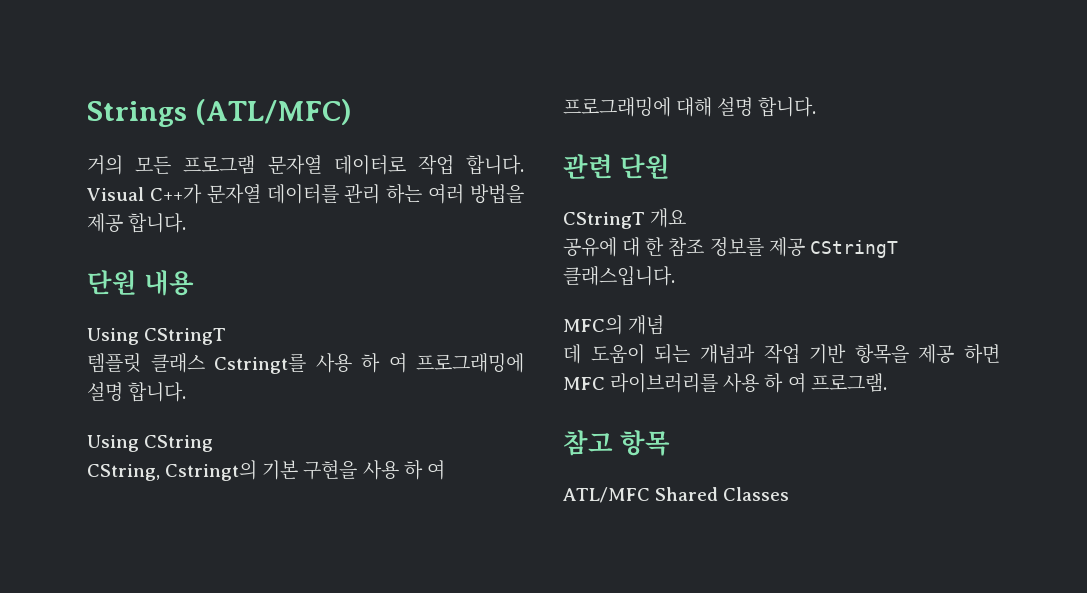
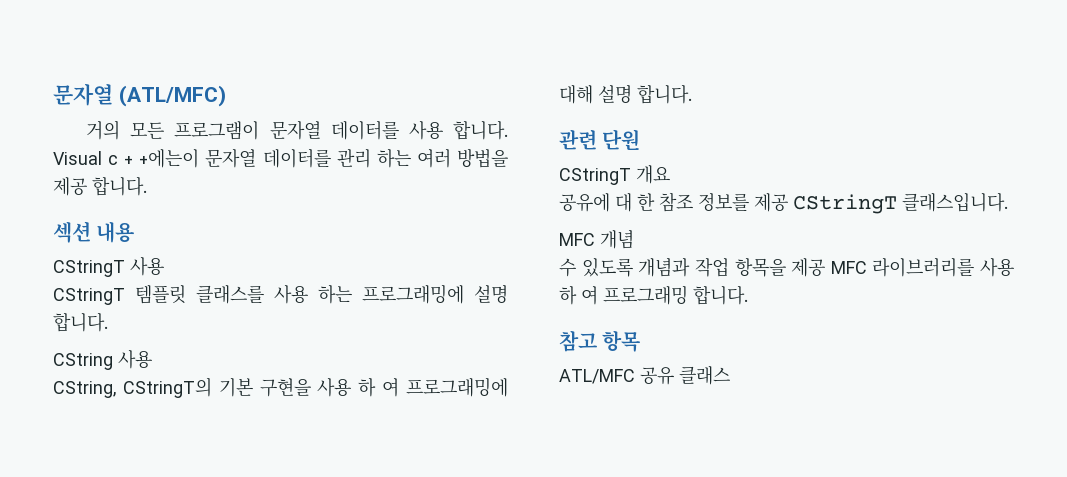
- Strings (ATL/MFC)
+ 문자열 (ATL/MFC)
- 거의 모든 프로그램 문자열 데이터로 작업 합니다. Visual C++가 문자열 데이터를 관리 하는 여러 방법을 제공 합니다.
+ 거의 모든 프로그램이 문자열 데이터를 사용 합니다. Visual c + +에는이 문자열 데이터를 관리 하는 여러 방법을 제공 합니다.
- 단원 내용
+ 섹션 내용
- Using CStringT
- 템플릿 클래스 Cstringt를 사용 하 여 프로그래밍에 설명 합니다.
+ CStringT 사용
+ CStringT 템플릿 클래스를 사용 하는 프로그래밍에 설명 합니다.
- Using CString
+ CString 사용
- CString, Cstringt의 기본 구현을 사용 하 여 프로그래밍에 대해 설명 합니다.
+ CString, CStringT의 기본 구현을 사용 하 여 프로그래밍에 대해 설명 합니다.
- MFC의 개념
+ MFC 개념
- 데 도움이 되는 개념과 작업 기반 항목을 제공 하면 MFC 라이브러리를 사용 하 여 프로그램.
+ 수 있도록 개념과 작업 항목을 제공 MFC 라이브러리를 사용 하 여 프로그래밍 합니다.
- ATL/MFC Shared Classes
+ ATL/MFC 공유 클래스

